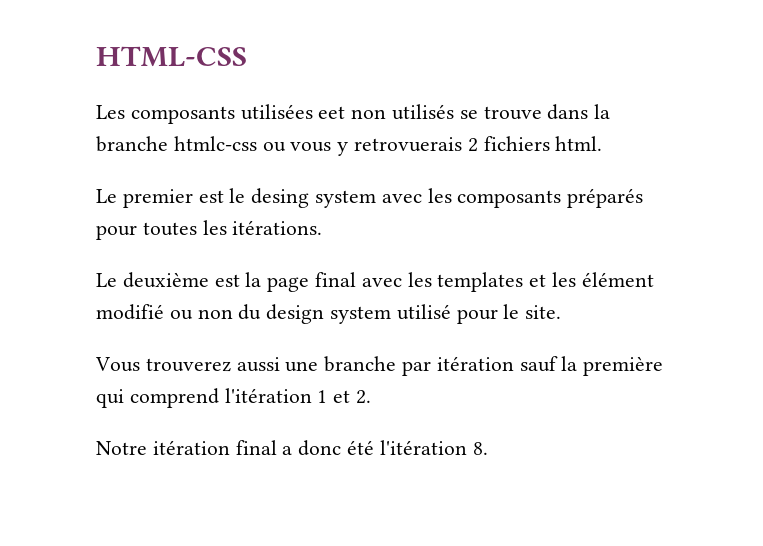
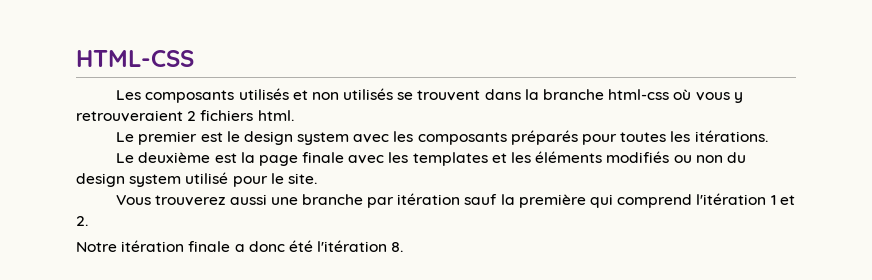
- Les composants utilisées eet non utilisés se trouve dans la branche htmlc-css ou vous y retrovuerais 2 fichiers html.
+ Les composants utilisés et non utilisés se trouvent dans la branche html-css où vous y retrouveraient 2 fichiers html.
- Le premier est le desing system avec les composants préparés pour toutes les itérations.
+ Le premier est le design system avec les composants préparés pour toutes les itérations.
- Le deuxième est la page final avec les templates et les élément modifié ou non du design system utilisé pour le site.
+ Le deuxième est la page finale avec les templates et les éléments modifiés ou non du design system utilisé pour le site.
- Notre itération final a donc été l'itération 8.
+ Notre itération finale a donc été l'itération 8.

